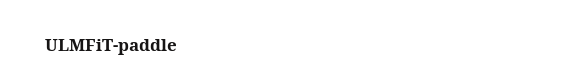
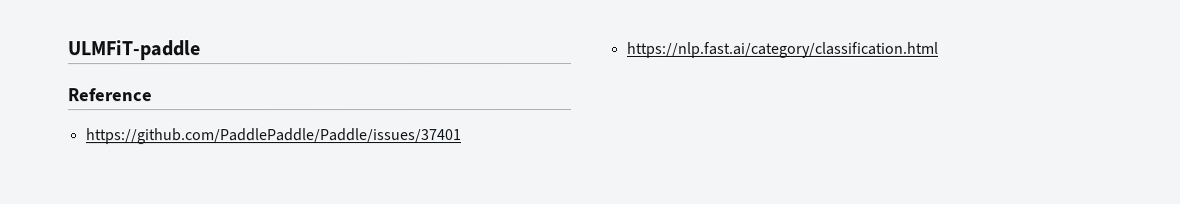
+ Reference
+ https://github.com/PaddlePaddle/Paddle/issues/37401
+ https://nlp.fast.ai/category/classification.html

